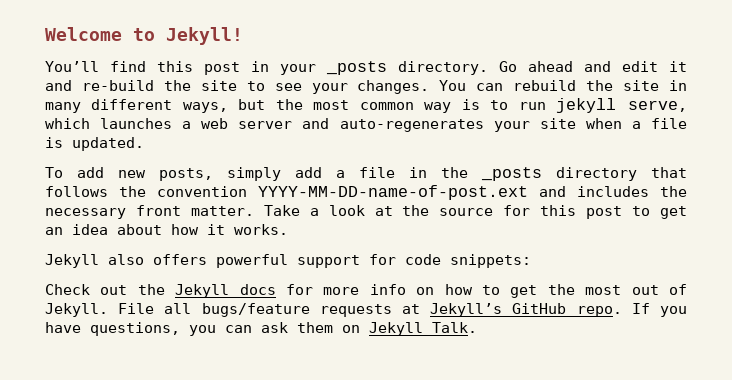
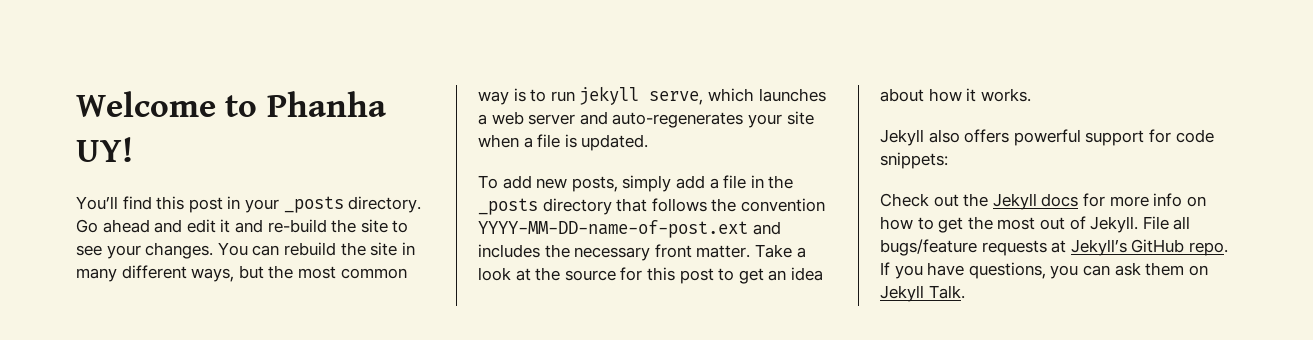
- Welcome to Jekyll!
+ Welcome to Phanha UY!

